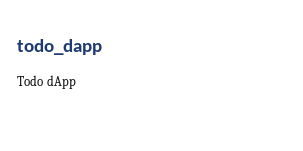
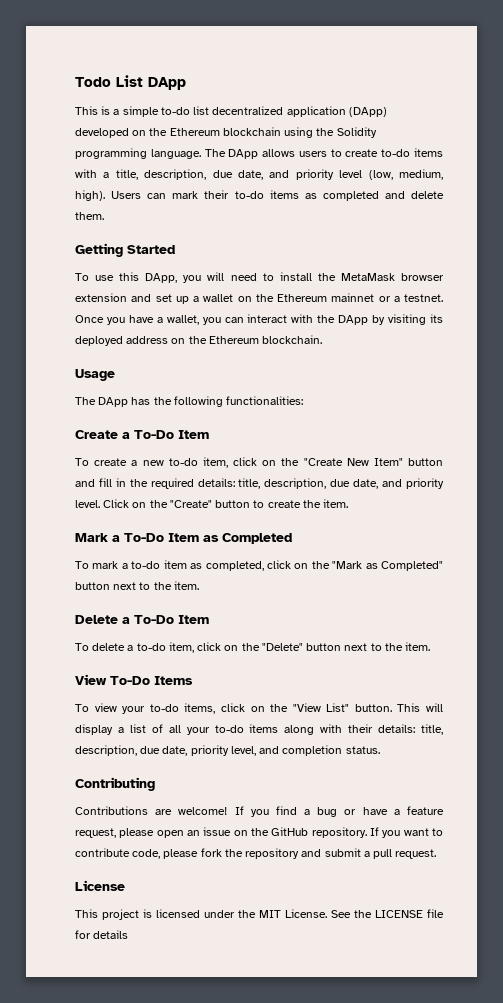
- todo_dapp
- Todo dApp
+ Todo List DApp
+ This is a simple to-do list decentralized application (DApp) developed on the Ethereum blockchain using the Solidity programming language. The DApp allows users to create to-do items with a title, description, due date, and priority level (low, medium, high). Users can mark their to-do items as completed and delete them.
+ Getting Started
+ To use this DApp, you will need to install the MetaMask browser extension and set up a wallet on the Ethereum mainnet or a testnet. Once you have a wallet, you can interact with the DApp by visiting its deployed address on the Ethereum blockchain.
+ Usage
+ The DApp has the following functionalities:
+ Create a To-Do Item
+ To create a new to-do item, click on the "Create New Item" button and fill in the required details: title, description, due date, and priority level. Click on the "Create" button to create the item.
+ Mark a To-Do Item as Completed
+ To mark a to-do item as completed, click on the "Mark as Completed" button next to the item.
+ Delete a To-Do Item
+ To delete a to-do item, click on the "Delete" button next to the item.
+ View To-Do Items
+ To view your to-do items, click on the "View List" button. This will display a list of all your to-do items along with their details: title, description, due date, priority level, and completion status.
+ Contributing
+ Contributions are welcome! If you find a bug or have a feature request, please open an issue on the GitHub repository. If you want to contribute code, please fork the repository and submit a pull request.
+ License
+ This project is licensed under the MIT License. See the LICENSE file for details

